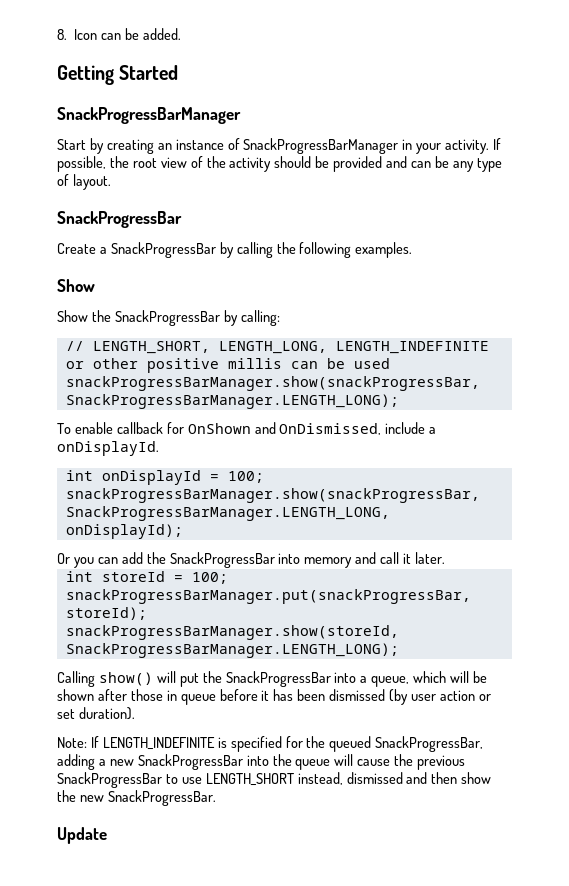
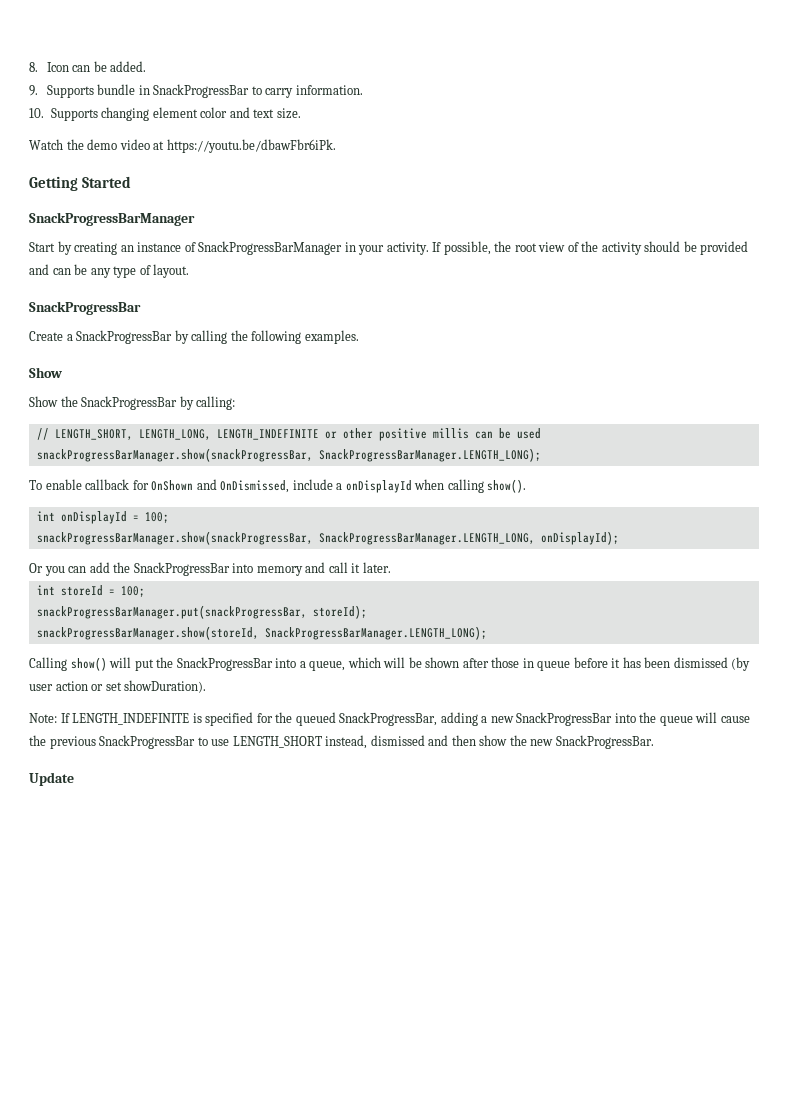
+ 9. Supports bundle in SnackProgressBar to carry information.
+ 10. Supports changing element color and text size.
+ Watch the demo video at https://youtu.be/dbawFbr6iPk.
- To enable callback for OnShown and OnDismissed, include a onDisplayId.
+ To enable callback for OnShown and OnDismissed, include a onDisplayId when calling show().
- Calling show() will put the SnackProgressBar into a queue, which will be shown after those in queue before it has been dismissed (by user action or set duration).
+ Calling show() will put the SnackProgressBar into a queue, which will be shown after those in queue before it has been dismissed (by user action or set showDuration).

